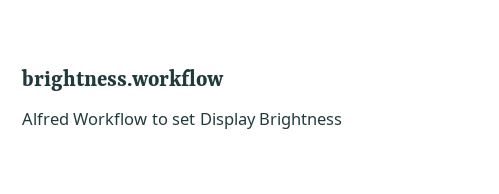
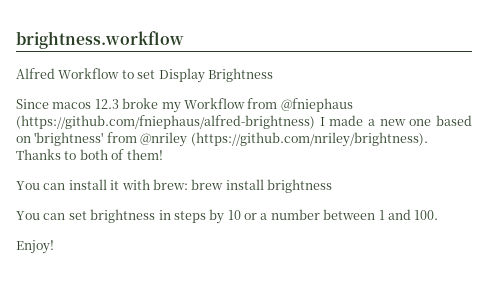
+ Since macos 12.3 broke my Workflow from @fniephaus (https://github.com/fniephaus/alfred-brightness) I made a new one based on 'brightness' from @nriley (https://github.com/nriley/brightness). Thanks to both of them!
+ You can install it with brew: brew install brightness
+ You can set brightness in steps by 10 or a number between 1 and 100.
+ Enjoy!

